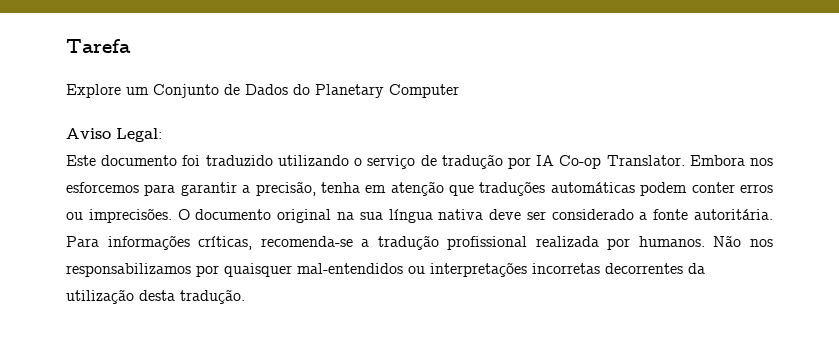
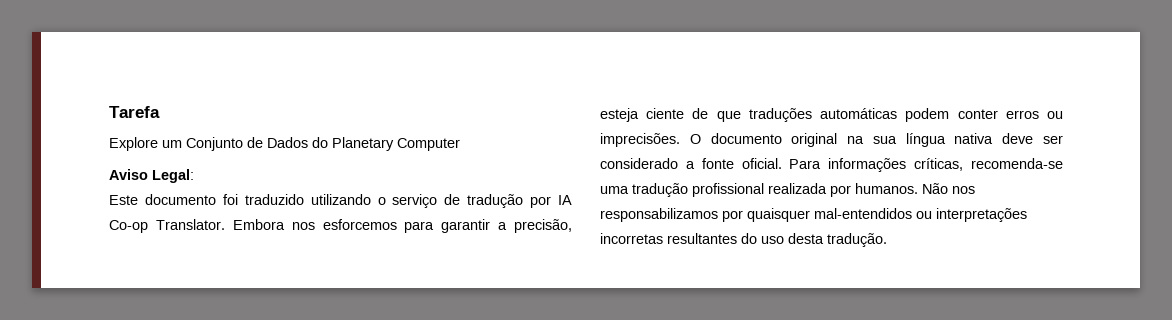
- Embora nos esforcemos para garantir a precisão, tenha em atenção que traduções automáticas podem conter erros ou imprecisões.
+ Embora nos esforcemos para garantir a precisão, esteja ciente de que traduções automáticas podem conter erros ou imprecisões.
- O documento original na sua língua nativa deve ser considerado a fonte autoritária.
+ O documento original na sua língua nativa deve ser considerado a fonte oficial.
- Para informações críticas, recomenda-se a tradução profissional realizada por humanos.
+ Para informações críticas, recomenda-se uma tradução profissional realizada por humanos.
- Não nos responsabilizamos por quaisquer mal-entendidos ou interpretações incorretas decorrentes da utilização desta tradução.
+ Não nos responsabilizamos por quaisquer mal-entendidos ou interpretações incorretas resultantes do uso desta tradução.

